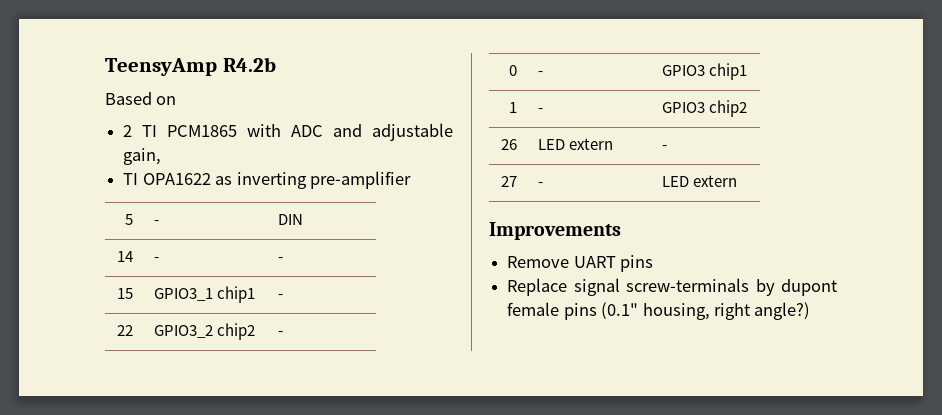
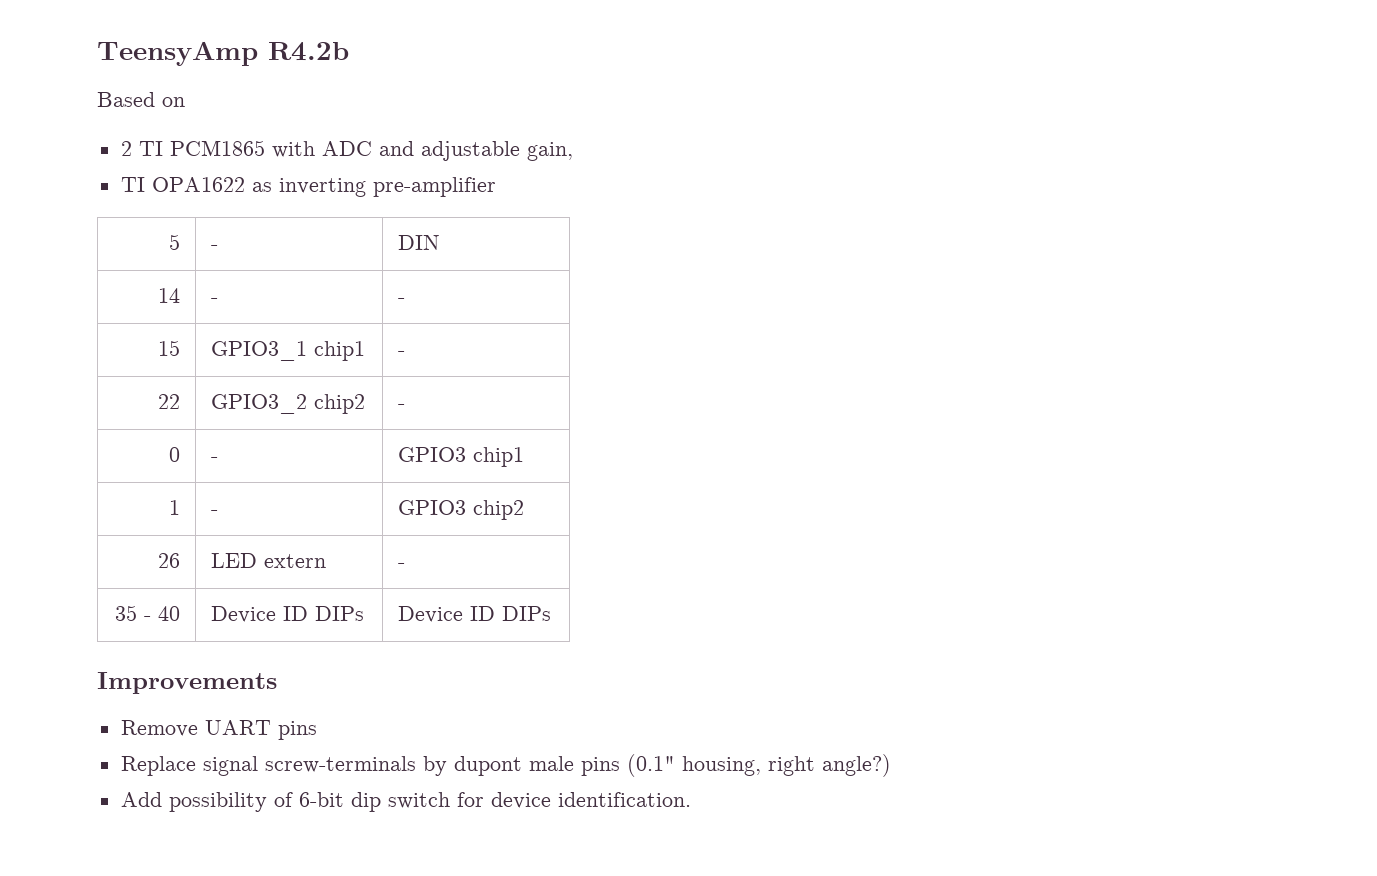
- 27 | - | LED extern
+ 35 - 40 | Device ID DIPs | Device ID DIPs
- Replace signal screw-terminals by dupont female pins (0.1" housing, right angle?)
+ Replace signal screw-terminals by dupont male pins (0.1" housing, right angle?)
+ Add possibility of 6-bit dip switch for device identification.

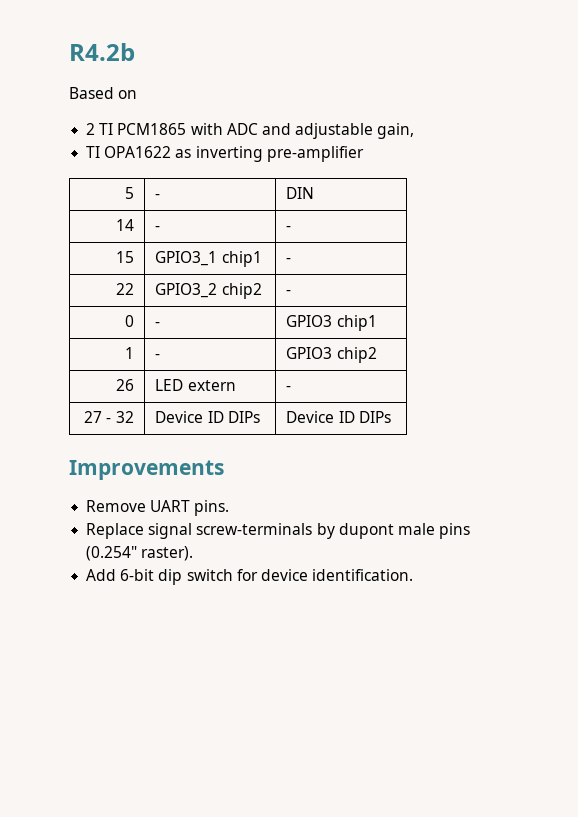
- TeensyAmp R4.2b
+ R4.2b
- 35 - 40 | Device ID DIPs | Device ID DIPs
+ 27 - 32 | Device ID DIPs | Device ID DIPs
- Remove UART pins
+ Remove UART pins.
- Replace signal screw-terminals by dupont male pins (0.1" housing, right angle?)
+ Replace signal screw-terminals by dupont male pins (0.254" raster).
- Add possibility of 6-bit dip switch for device identification.
+ Add 6-bit dip switch for device identification.

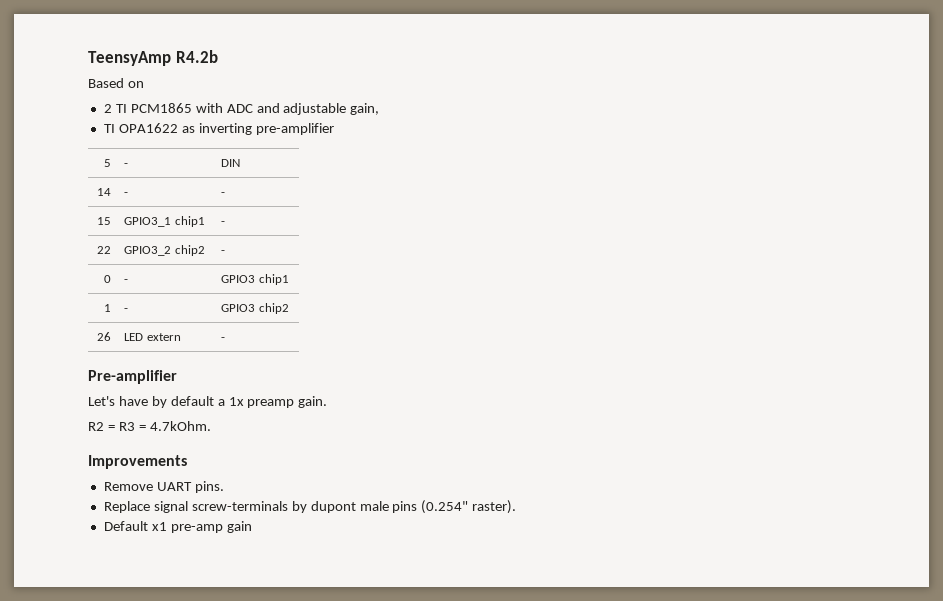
- R4.2b
+ TeensyAmp R4.2b
- 27 - 32 | Device ID DIPs | Device ID DIPs
+ Pre-amplifier
+ Let's have by default a 1x preamp gain.
+ R2 = R3 = 4.7kOhm.
- Add 6-bit dip switch for device identification.
+ Default x1 pre-amp gain

